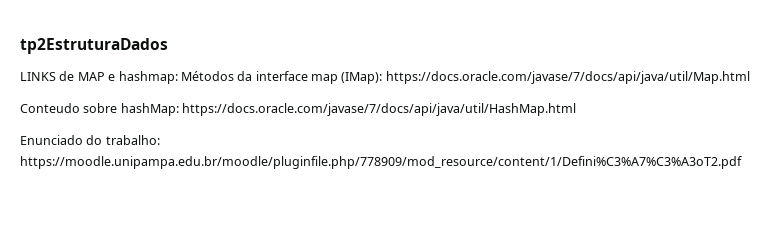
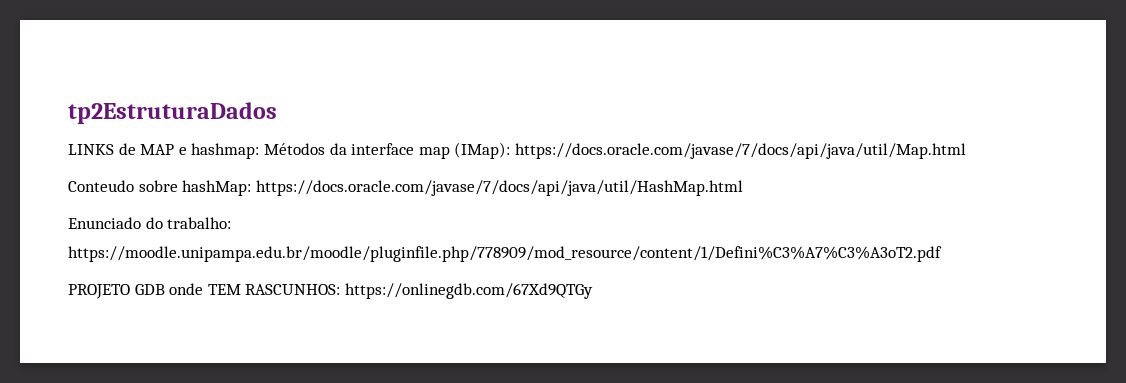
+ PROJETO GDB onde TEM RASCUNHOS: https://onlinegdb.com/67Xd9QTGy

